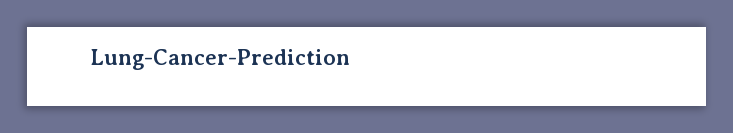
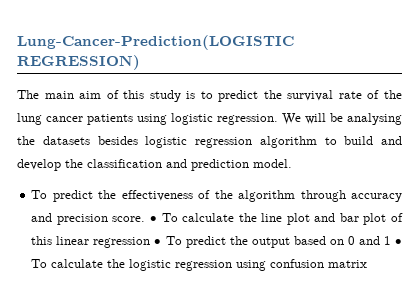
- Lung-Cancer-Prediction
+ Lung-Cancer-Prediction(LOGISTIC REGRESSION)
+ The main aim of this study is to predict the survival rate of the lung cancer patients using logistic regression. We will be analysing the datasets besides logistic regression algorithm to build and develop the classification and prediction model.
+ To predict the effectiveness of the algorithm through accuracy and precision score. • To calculate the line plot and bar plot of this linear regression • To predict the output based on 0 and 1 • To calculate the logistic regression using confusion matrix

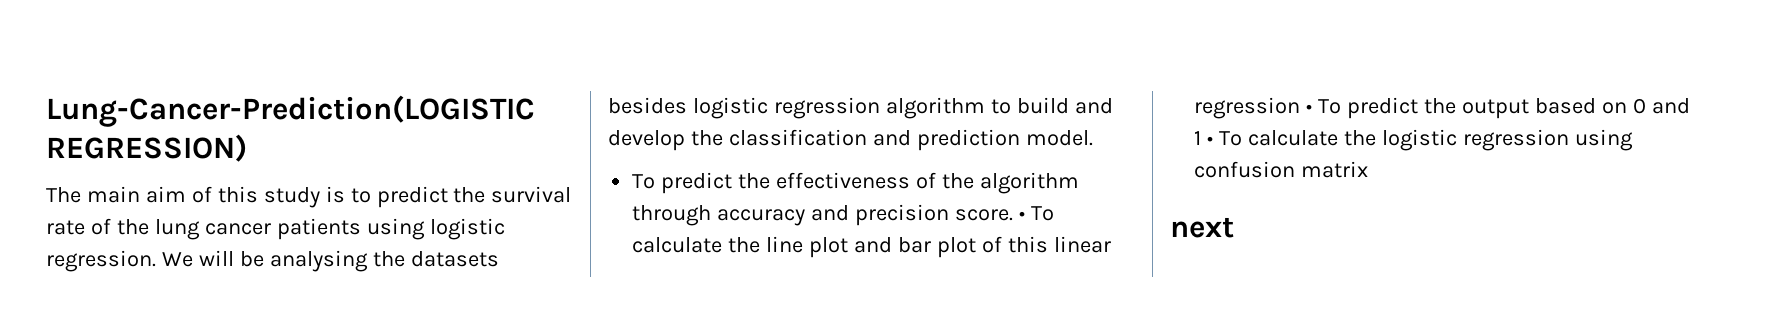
+ next

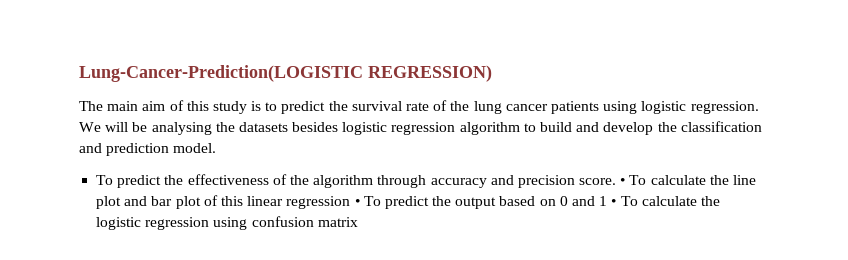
- next

